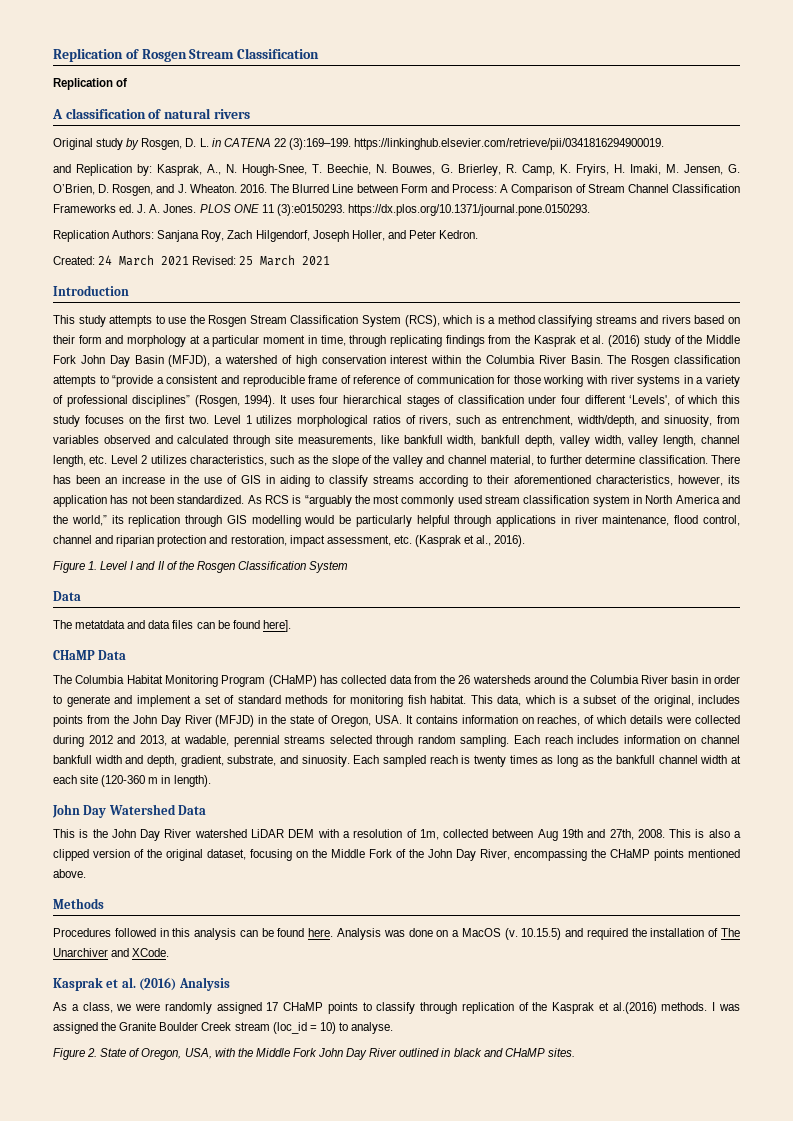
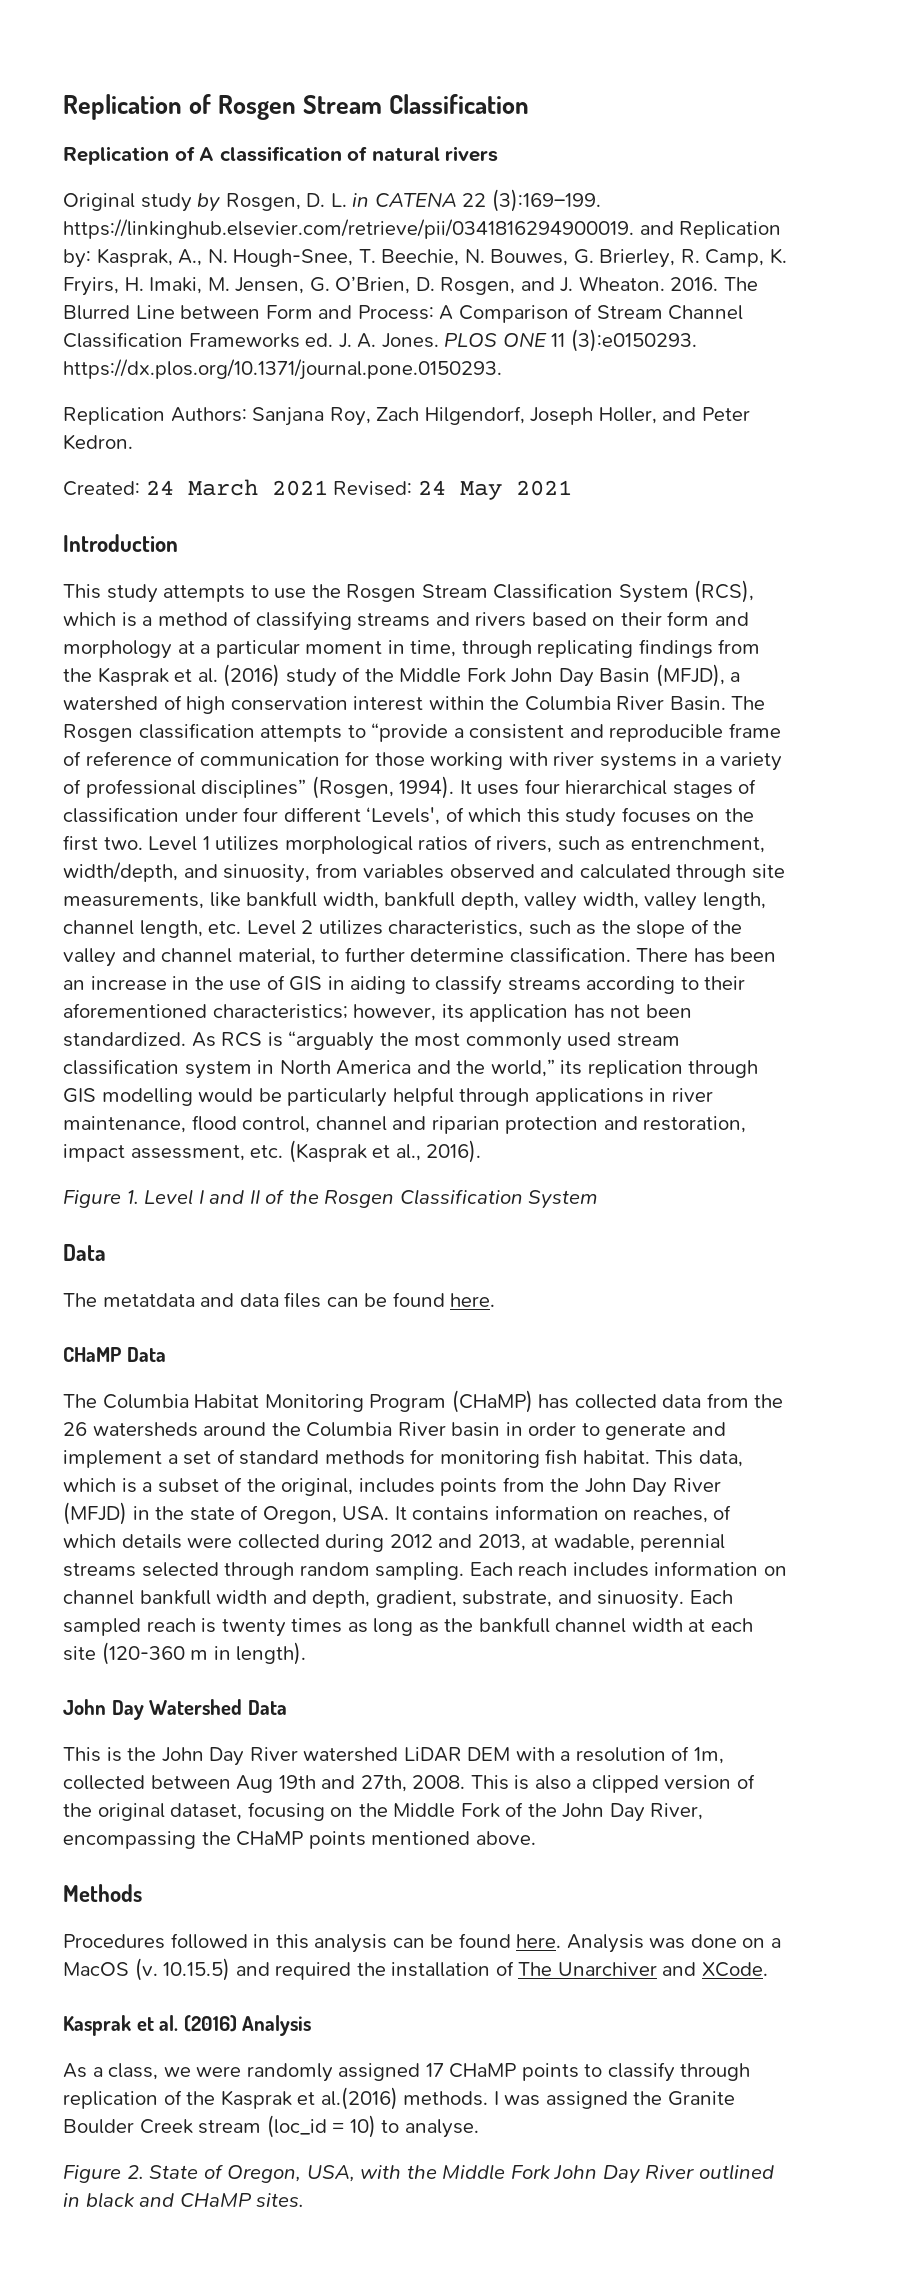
  Replication of Rosgen Stream Classification
- Replication of
- A classification of natural rivers
+ Replication of A classification of natural rivers
- Original study by Rosgen, D. L. in CATENA 22 (3):169–199. https://linkinghub.elsevier.com/retrieve/pii/0341816294900019.
- and Replication by: Kasprak, A., N. Hough-Snee, T. Beechie, N. Bouwes, G. Brierley, R. Camp, K. Fryirs, H. Imaki, M. Jensen, G. O’Brien, D. Rosgen, and J. Wheaton.
+ Original study by Rosgen, D. L. in CATENA 22 (3):169–199. https://linkinghub.elsevier.com/retrieve/pii/0341816294900019. and Replication by: Kasprak, A., N. Hough-Snee, T. Beechie, N. Bouwes, G. Brierley, R. Camp, K. Fryirs, H. Imaki, M. Jensen, G. O’Brien, D. Rosgen, and J. Wheaton.
- Created: 24 March 2021 Revised: 25 March 2021
+ Created: 24 March 2021 Revised: 24 May 2021
- This study attempts to use the Rosgen Stream Classification System (RCS), which is a method classifying streams and rivers based on their form and morphology at a particular moment in time, through replicating findings from the Kasprak et al. (2016) study of the Middle Fork John Day Basin (MFJD), a watershed of high conservation interest within the Columbia River Basin.
+ This study attempts to use the Rosgen Stream Classification System (RCS), which is a method of classifying streams and rivers based on their form and morphology at a particular moment in time, through replicating findings from the Kasprak et al. (2016) study of the Middle Fork John Day Basin (MFJD), a watershed of high conservation interest within the Columbia River Basin.
- There has been an increase in the use of GIS in aiding to classify streams according to their aforementioned characteristics, however, its application has not been standardized.
+ There has been an increase in the use of GIS in aiding to classify streams according to their aforementioned characteristics; however, its application has not been standardized.
- The metatdata and data files can be found here].
+ The metatdata and data files can be found here.

